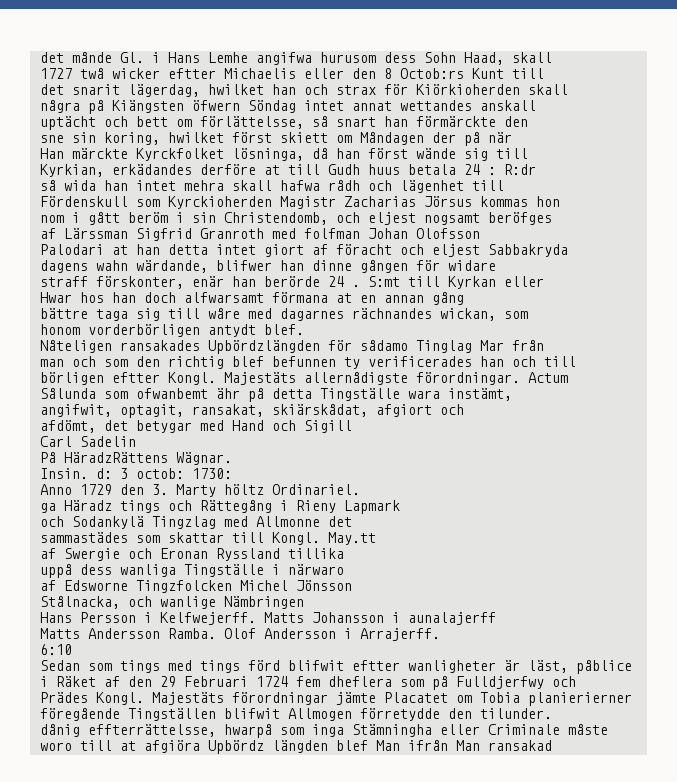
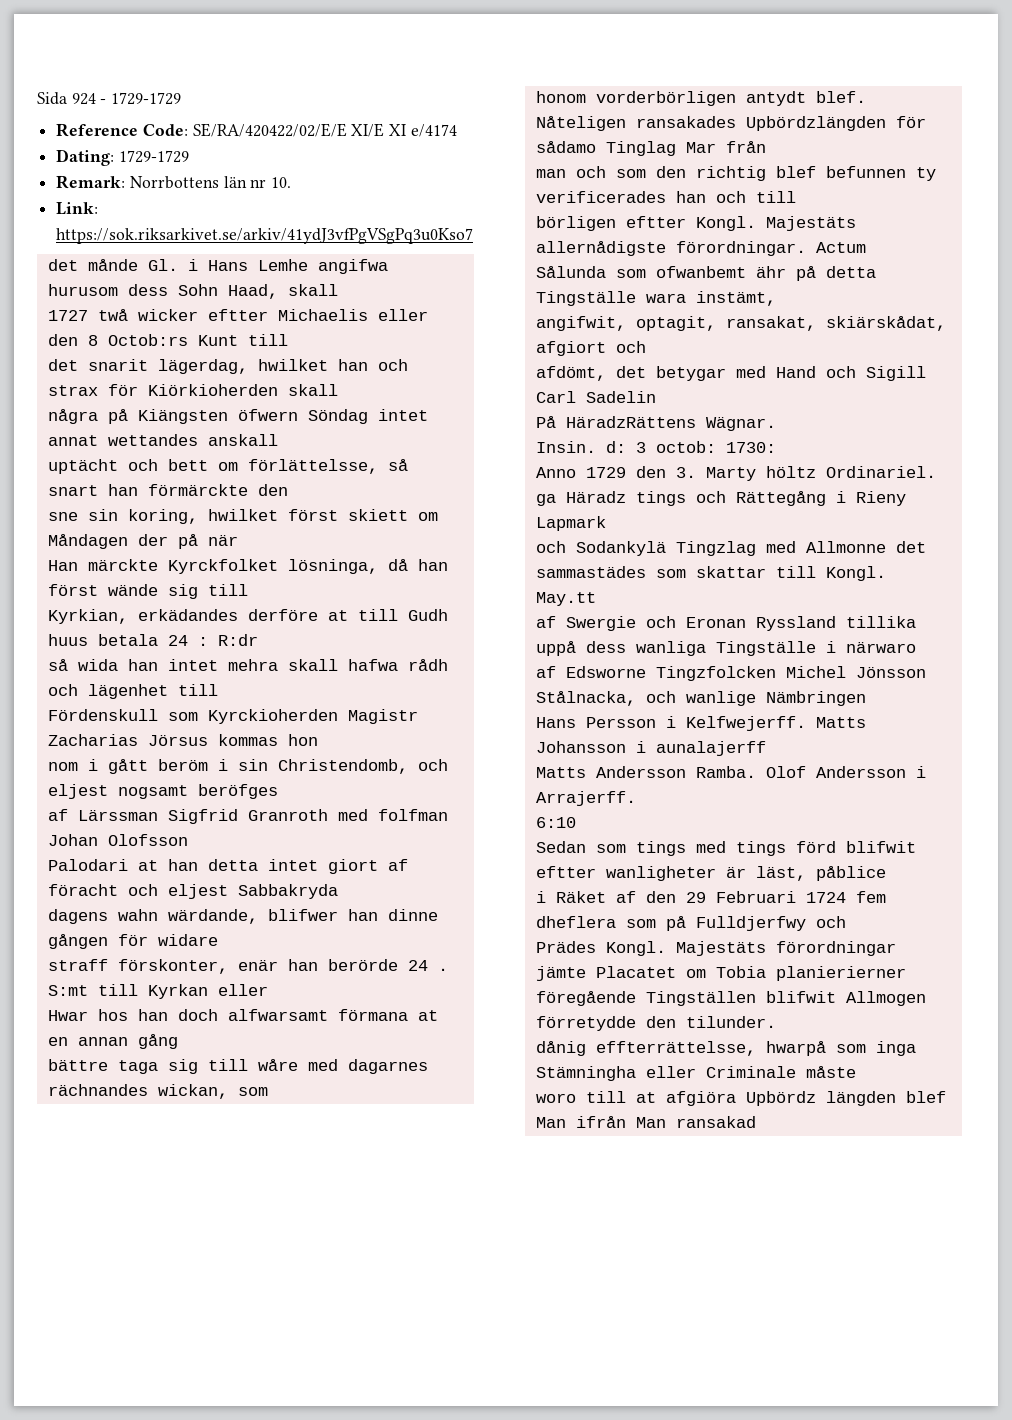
+ Sida 924 - 1729-1729
+ Reference Code: SE/RA/420422/02/E/E XI/E XI e/4174
+ Dating: 1729-1729
+ Remark: Norrbottens län nr 10.
+ Link: https://sok.riksarkivet.se/arkiv/41ydJ3vfPgVSgPq3u0Kso7

